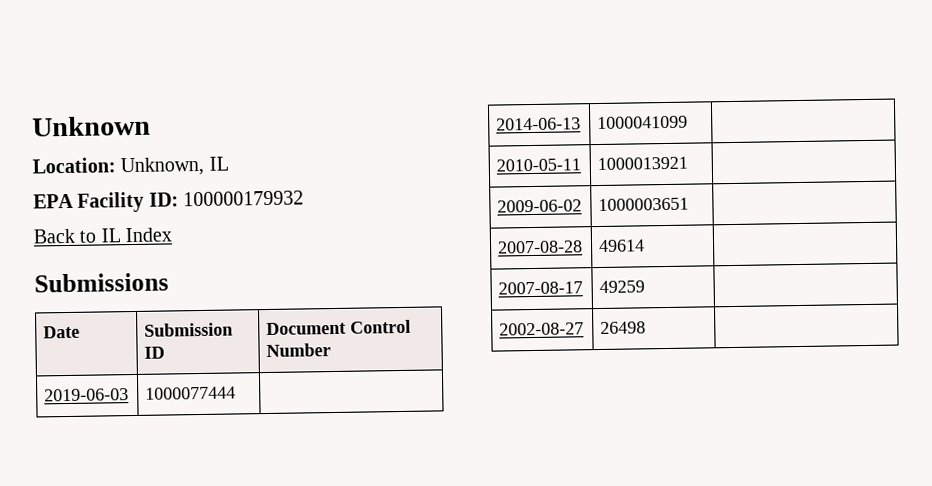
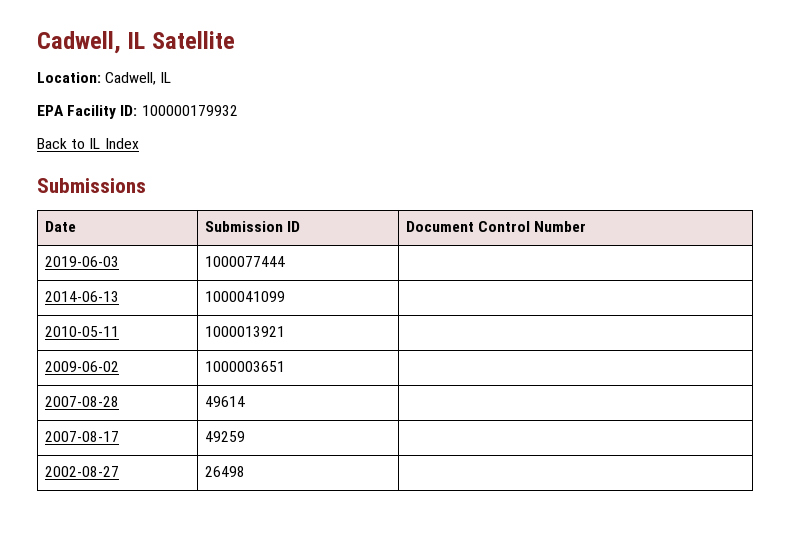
- Unknown
+ Cadwell, IL Satellite
- Location: Unknown, IL
+ Location: Cadwell, IL

